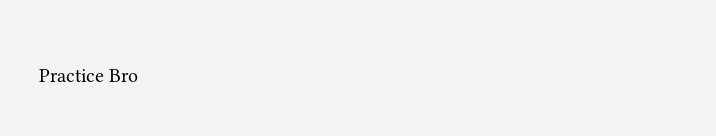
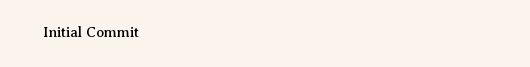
- Practice Bro
+ Initial Commit

